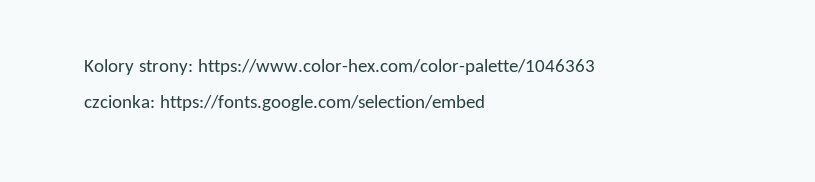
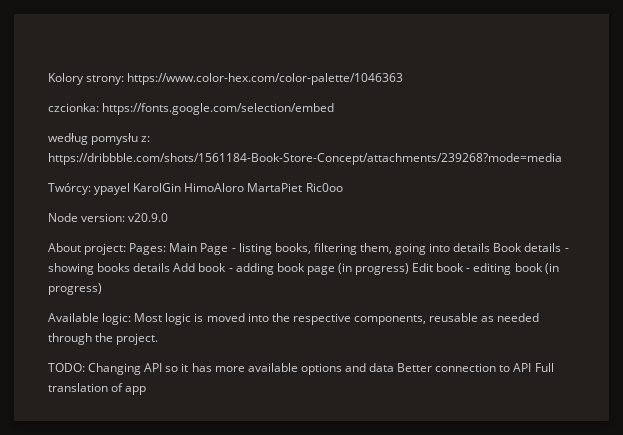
+ według pomysłu z: https://dribbble.com/shots/1561184-Book-Store-Concept/attachments/239268?mode=media
+ Twórcy: ypayel KarolGin HimoAloro MartaPiet Ric0oo
+ Node version: v20.9.0
+ About project: Pages: Main Page - listing books, filtering them, going into details Book details - showing books details Add book - adding book page (in progress) Edit book - editing book (in progress)
+ Available logic: Most logic is moved into the respective components, reusable as needed through the project.
+ TODO: Changing API so it has more available options and data Better connection to API Full translation of app

